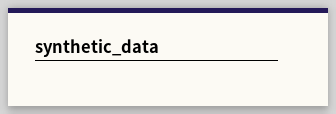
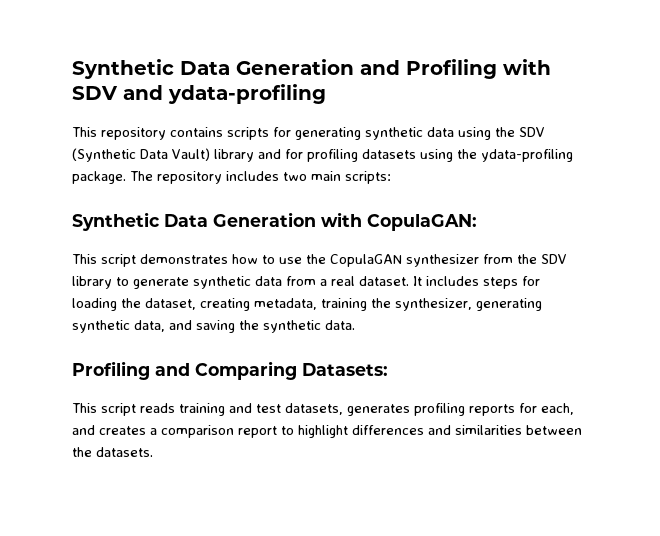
- synthetic_data
+ Synthetic Data Generation and Profiling with SDV and ydata-profiling
+ This repository contains scripts for generating synthetic data using the SDV (Synthetic Data Vault) library and for profiling datasets using the ydata-profiling package. The repository includes two main scripts:
+ Synthetic Data Generation with CopulaGAN:
+ This script demonstrates how to use the CopulaGAN synthesizer from the SDV library to generate synthetic data from a real dataset. It includes steps for loading the dataset, creating metadata, training the synthesizer, generating synthetic data, and saving the synthetic data.
+ Profiling and Comparing Datasets:
+ This script reads training and test datasets, generates profiling reports for each, and creates a comparison report to highlight differences and similarities between the datasets.

